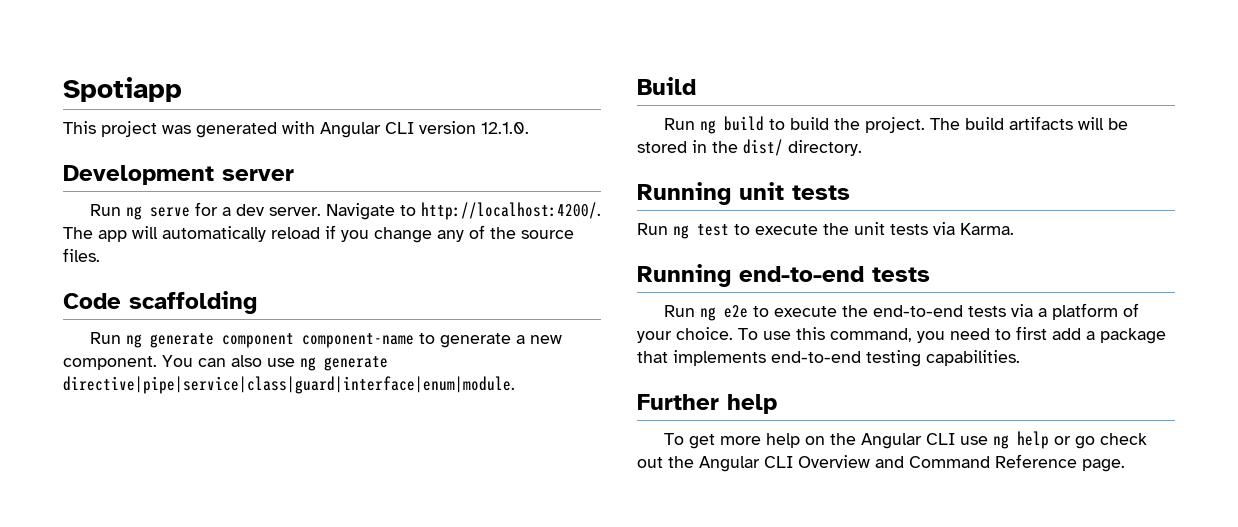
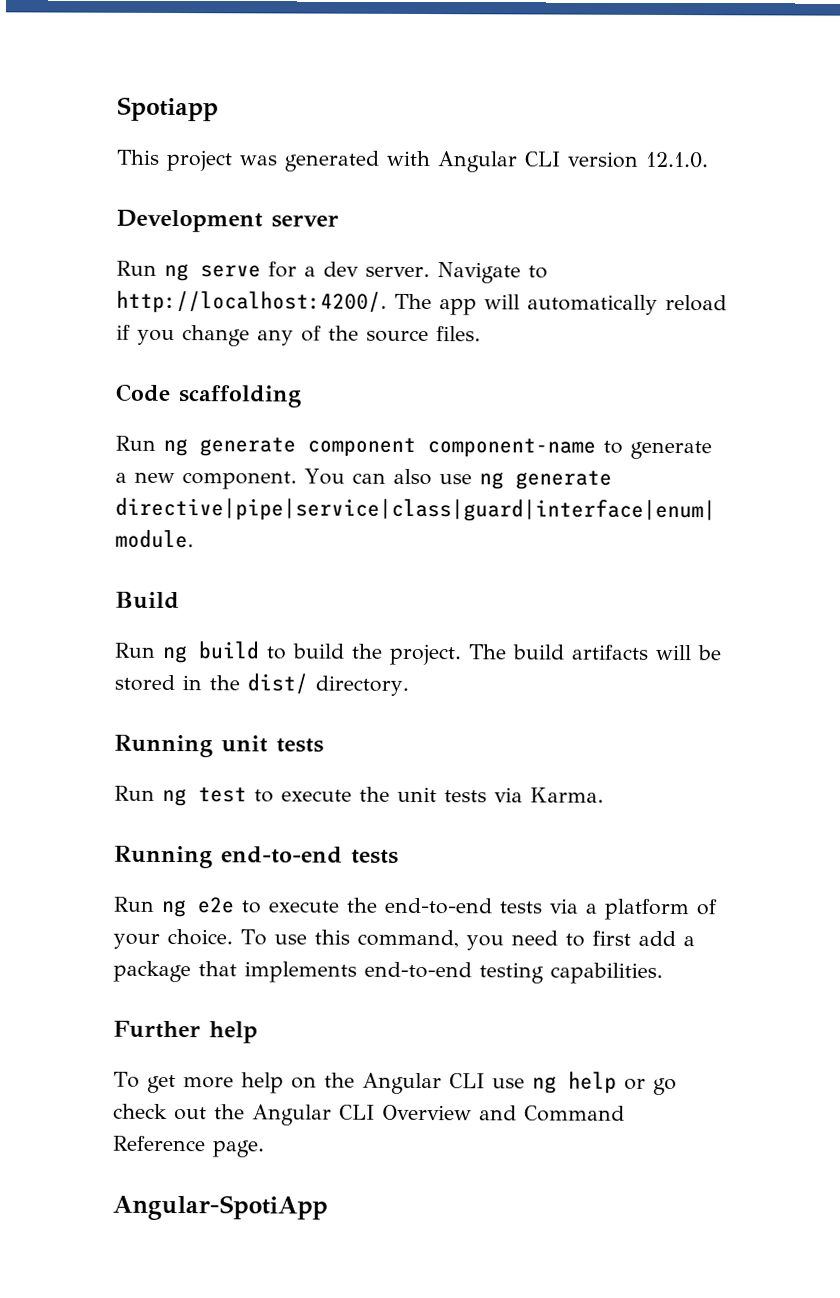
+ Angular-SpotiApp

